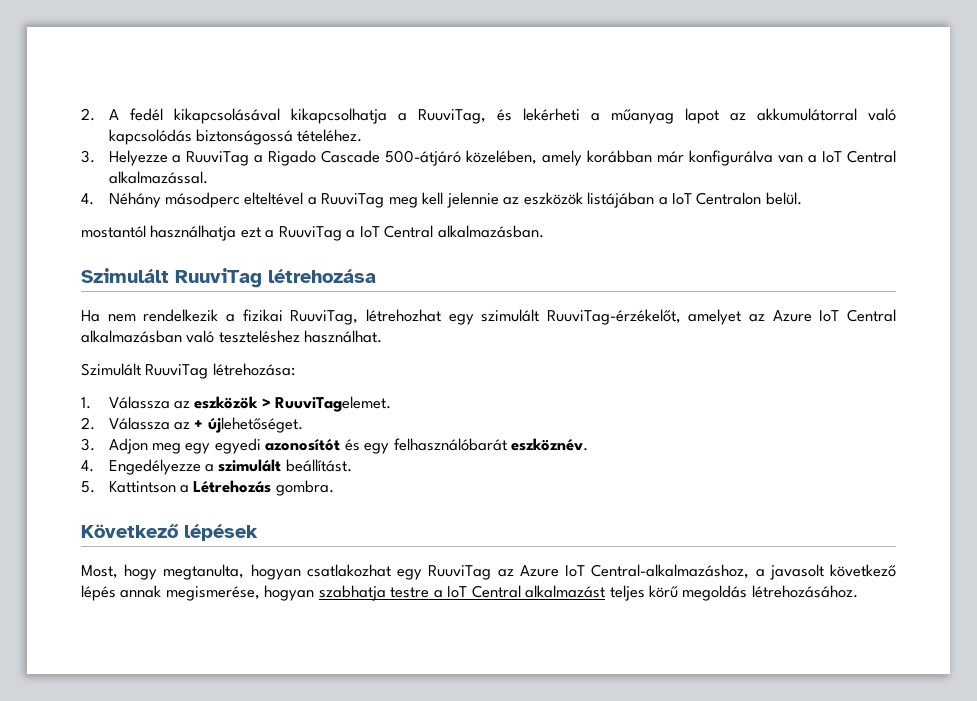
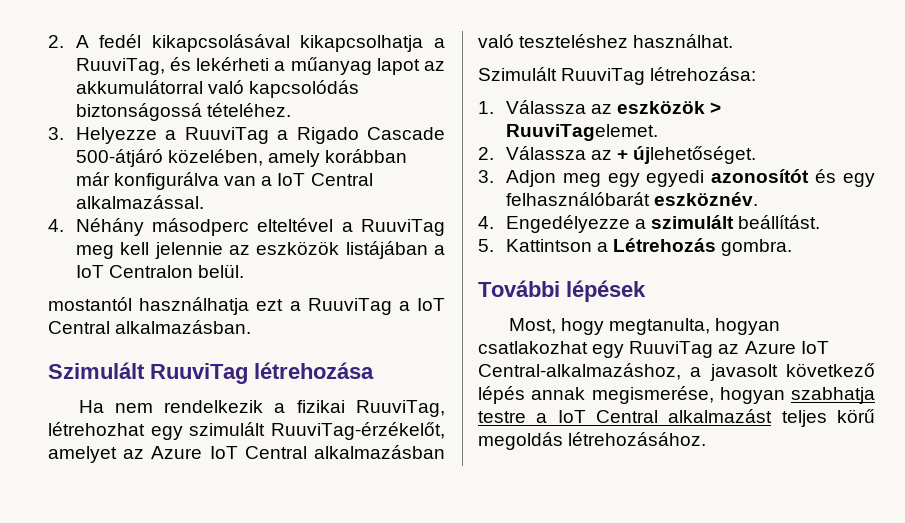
- Következő lépések
+ További lépések

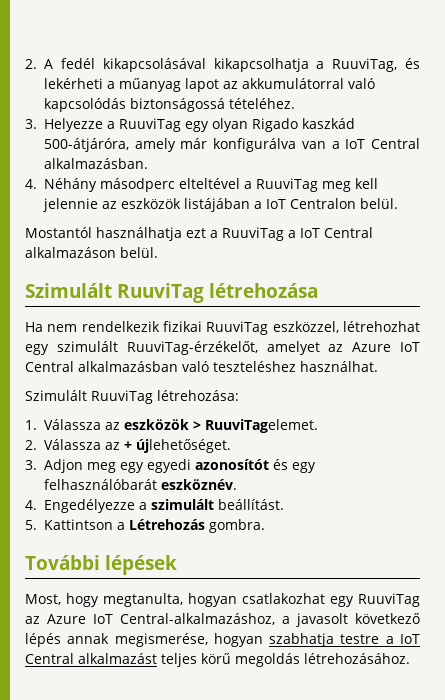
- 3. Helyezze a RuuviTag a Rigado Cascade 500-átjáró közelében, amely korábban már konfigurálva van a IoT Central alkalmazással.
+ 3. Helyezze a RuuviTag egy olyan Rigado kaszkád 500-átjáróra, amely már konfigurálva van a IoT Central alkalmazásban.
- mostantól használhatja ezt a RuuviTag a IoT Central alkalmazásban.
+ Mostantól használhatja ezt a RuuviTag a IoT Central alkalmazáson belül.
- Ha nem rendelkezik a fizikai RuuviTag, létrehozhat egy szimulált RuuviTag-érzékelőt, amelyet az Azure IoT Central alkalmazásban való teszteléshez használhat.
+ Ha nem rendelkezik fizikai RuuviTag eszközzel, létrehozhat egy szimulált RuuviTag-érzékelőt, amelyet az Azure IoT Central alkalmazásban való teszteléshez használhat.

